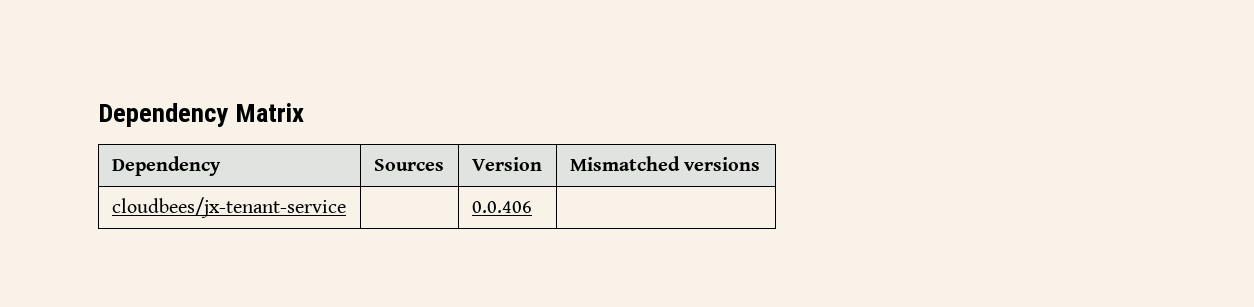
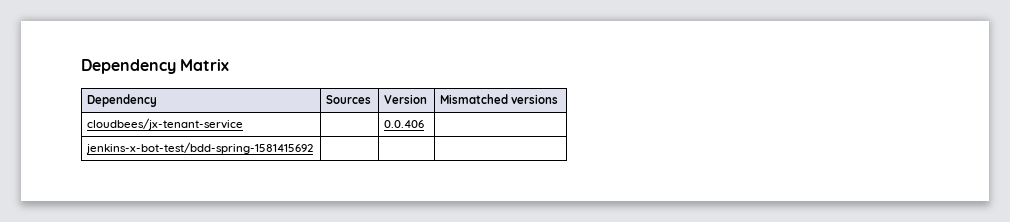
+ jenkins-x-bot-test/bdd-spring-1581415692 | | |

